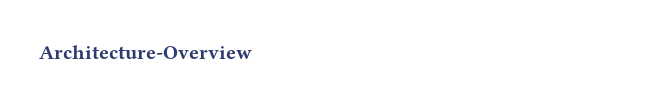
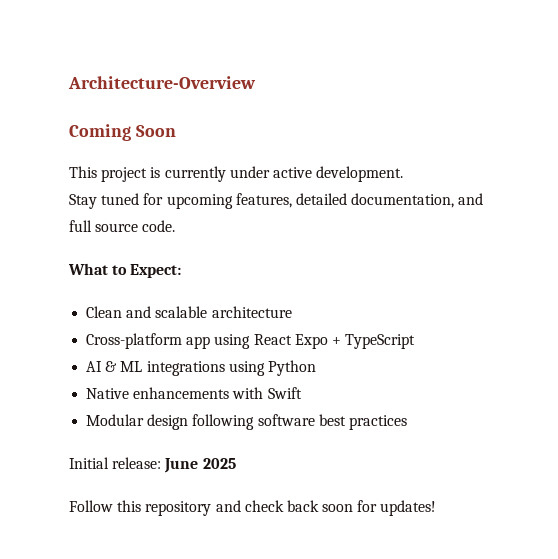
+ Coming Soon
+ This project is currently under active development.
+ Stay tuned for upcoming features, detailed documentation, and full source code.
+ What to Expect:
+ Clean and scalable architecture
+ Cross-platform app using React Expo + TypeScript
+ AI & ML integrations using Python
+ Native enhancements with Swift
+ Modular design following software best practices
+ Initial release: June 2025
+ Follow this repository and check back soon for updates!

